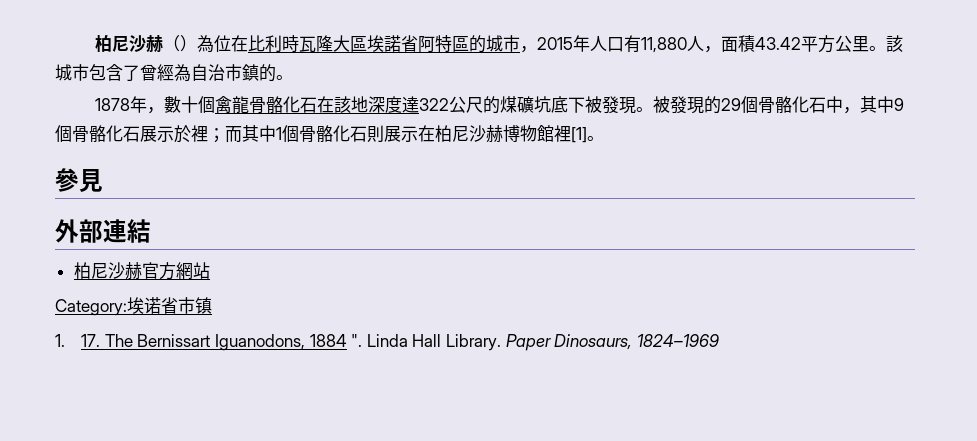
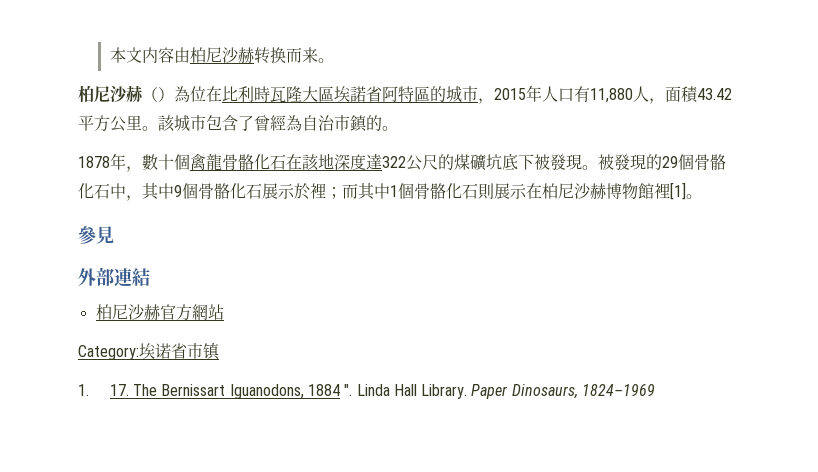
+ 本文内容由柏尼沙赫转换而来。

